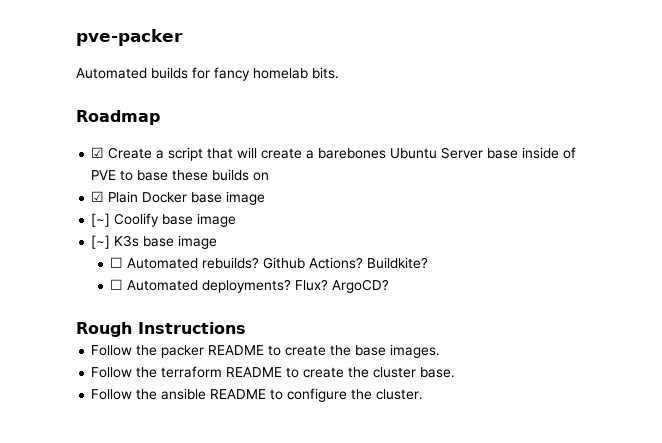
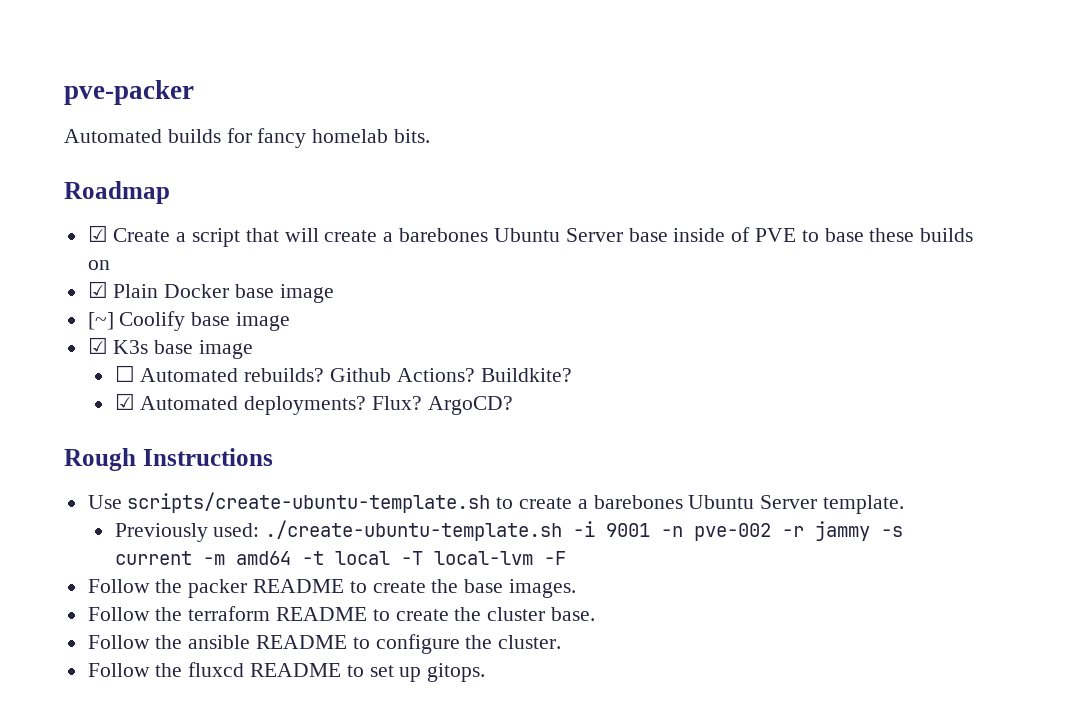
- [~] K3s base image
+ ☑ K3s base image
- ☐ Automated deployments?
+ ☑ Automated deployments?
+ Use scripts/create-ubuntu-template.sh to create a barebones Ubuntu Server template.
+ Previously used: ./create-ubuntu-template.sh -i 9001 -n pve-002 -r jammy -s current -m amd64 -t local -T local-lvm -F
+ Follow the fluxcd README to set up gitops.

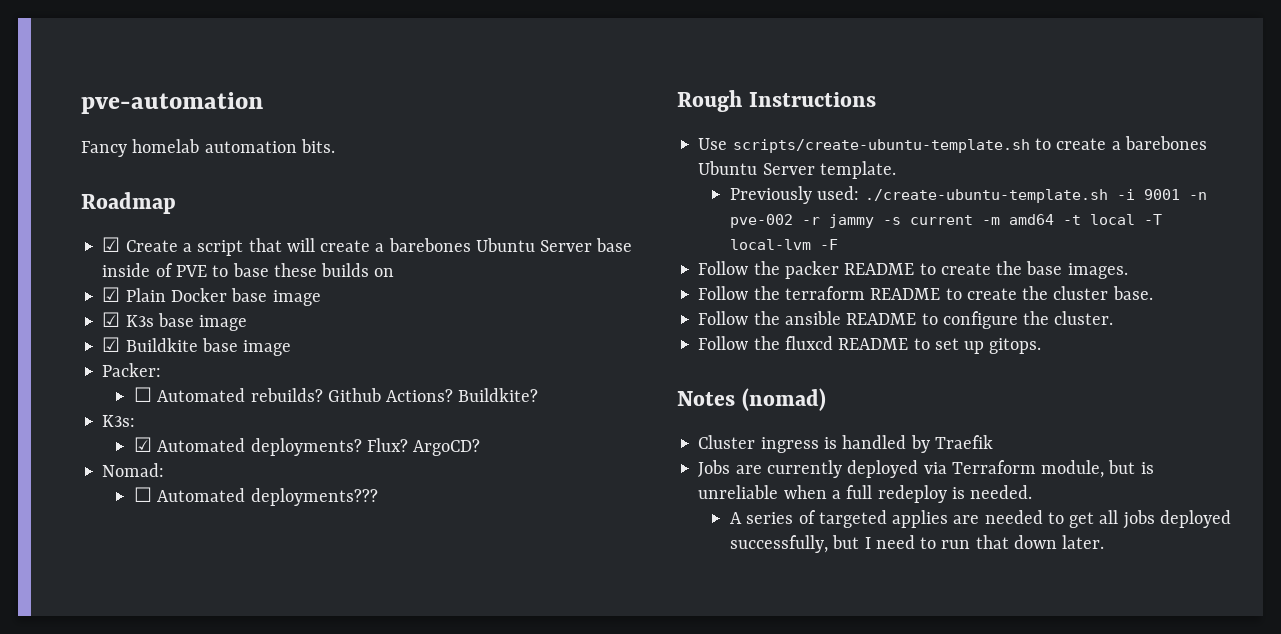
- pve-packer
- Automated builds for fancy homelab bits.
+ pve-automation
+ Fancy homelab automation bits.
- [~] Coolify base image
  ☑ K3s base image
+ ☑ Buildkite base image
+ Packer:
+ K3s:
+ Nomad:
+ ☐ Automated deployments???
+ Notes (nomad)
+ Cluster ingress is handled by Traefik
+ Jobs are currently deployed via Terraform module, but is unreliable when a full redeploy is needed.
+ A series of targeted applies are needed to get all jobs deployed successfully, but I need to run that down later.

